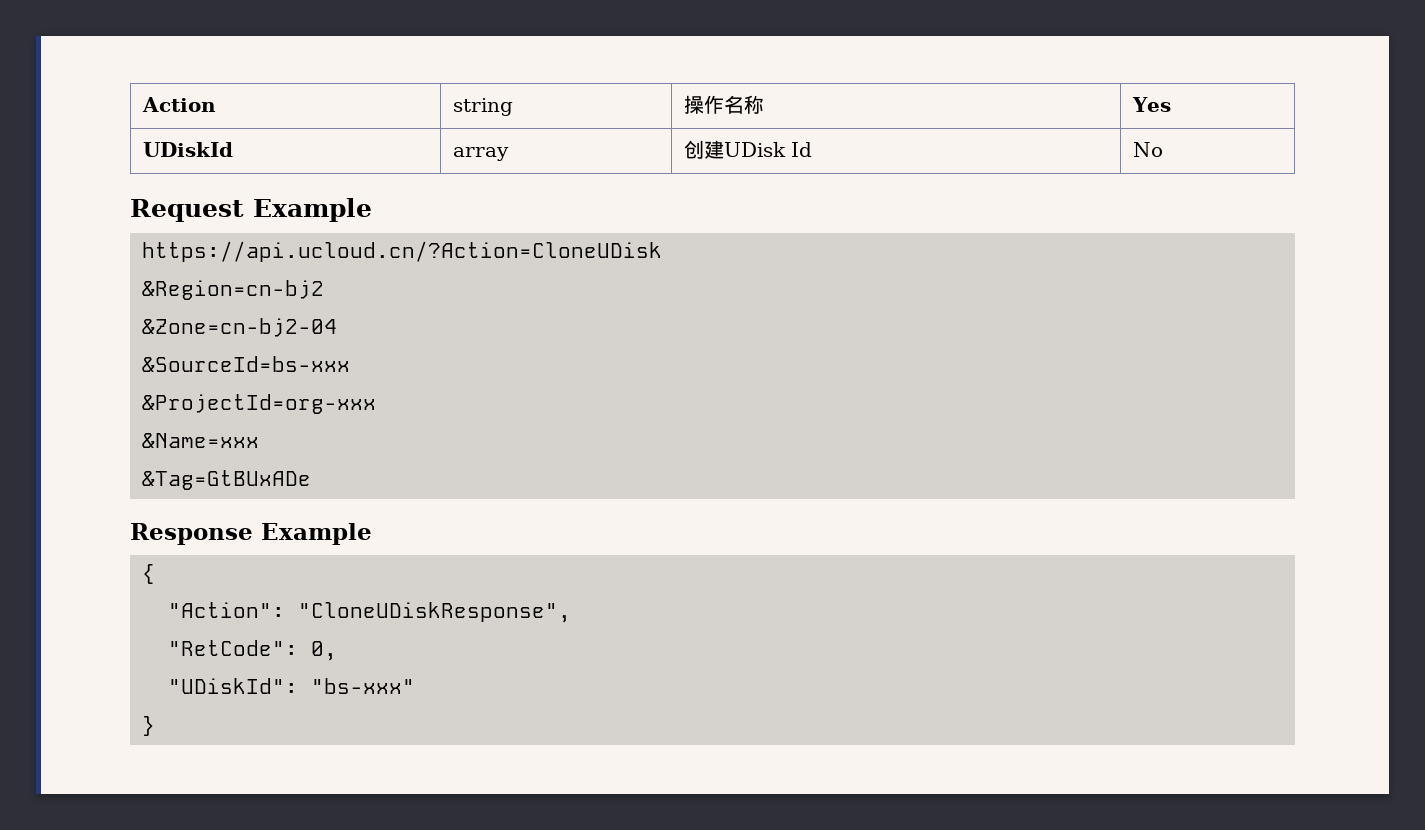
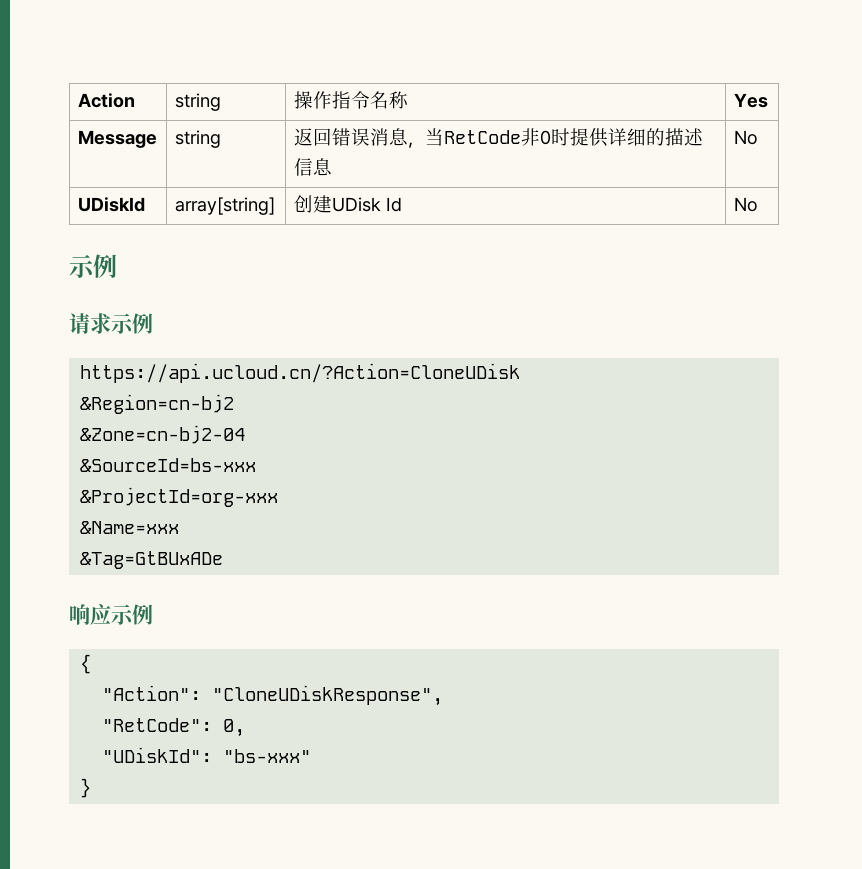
- Action | string | 操作名称 | Yes
+ Action | string | 操作指令名称 | Yes
+ Message | string | 返回错误消息，当RetCode非0时提供详细的描述信息 | No
- UDiskId | array | 创建UDisk Id | No
- Request Example
+ UDiskId | array[string] | 创建UDisk Id | No
+ 示例
+ 请求示例
- Response Example
+ 响应示例

